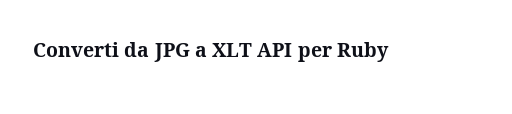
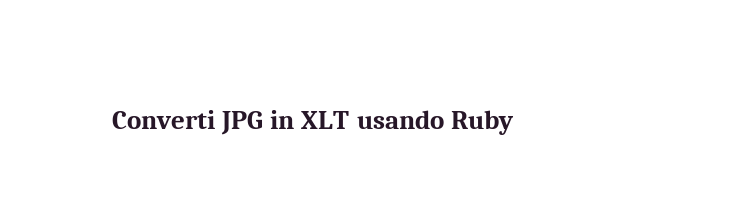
- Converti da JPG a XLT API per Ruby
+ Converti JPG in XLT usando Ruby

